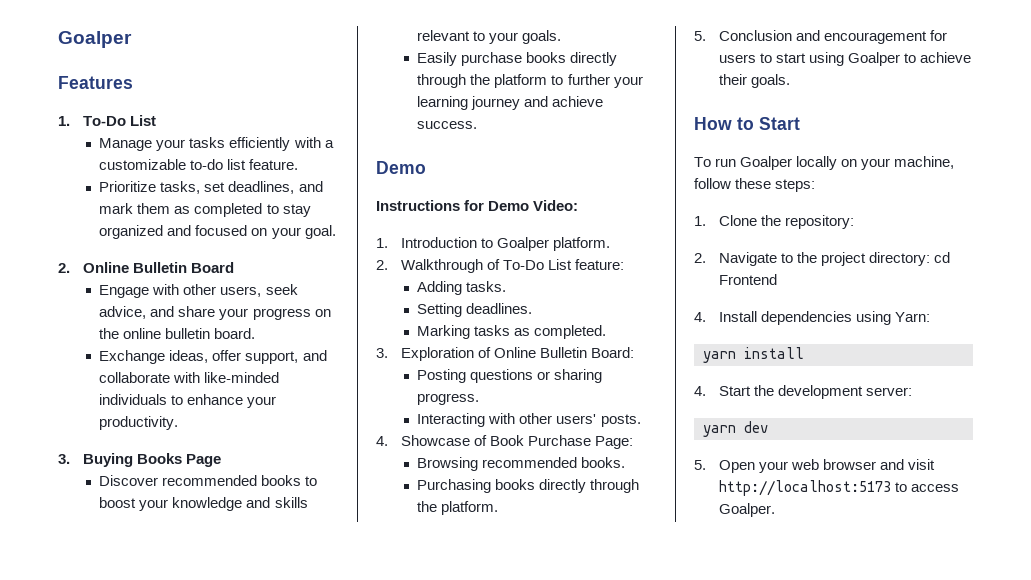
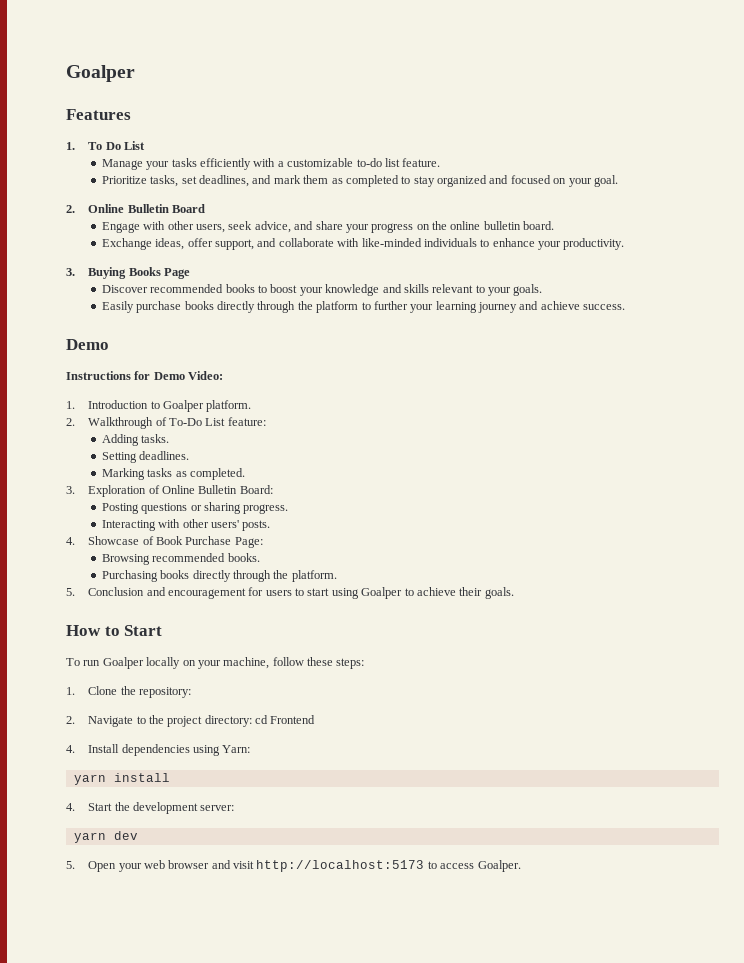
- 1. To-Do List
+ 1. To Do List

